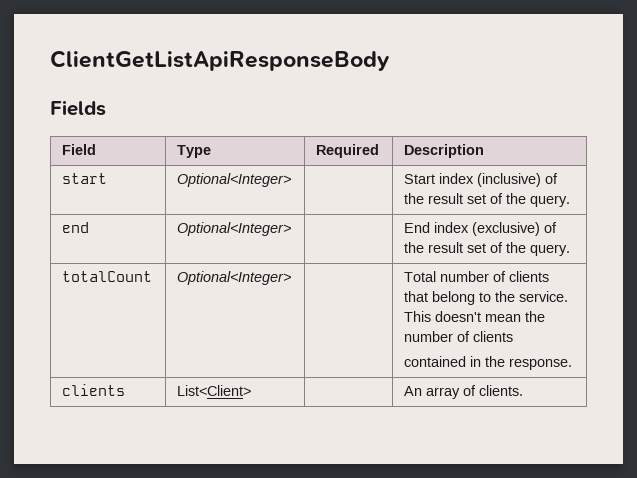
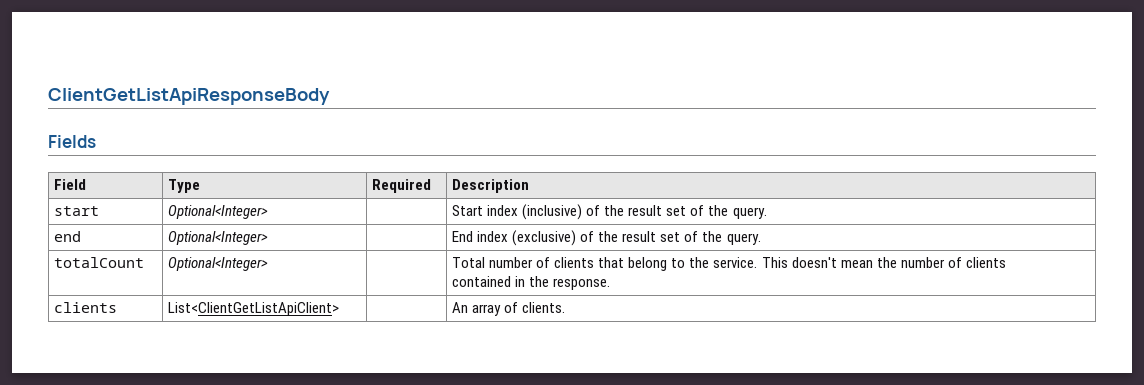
- clients | List<Client> | | An array of clients.
+ clients | List<ClientGetListApiClient> | | An array of clients.

